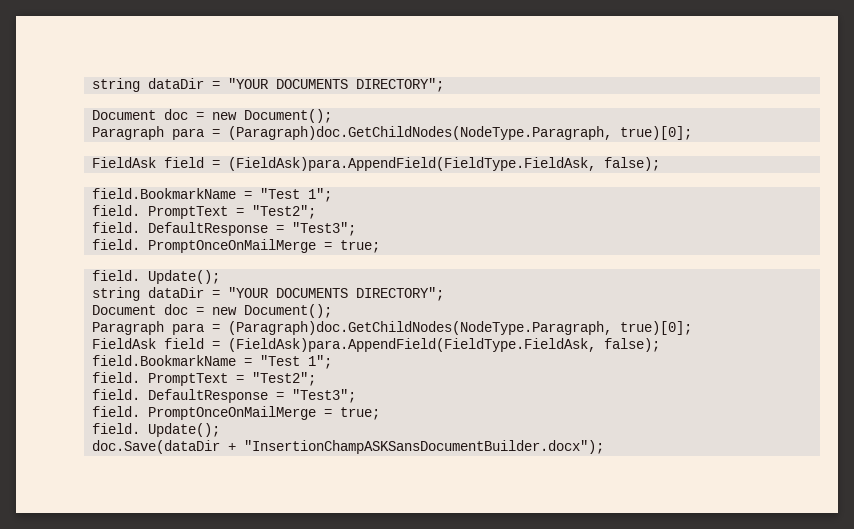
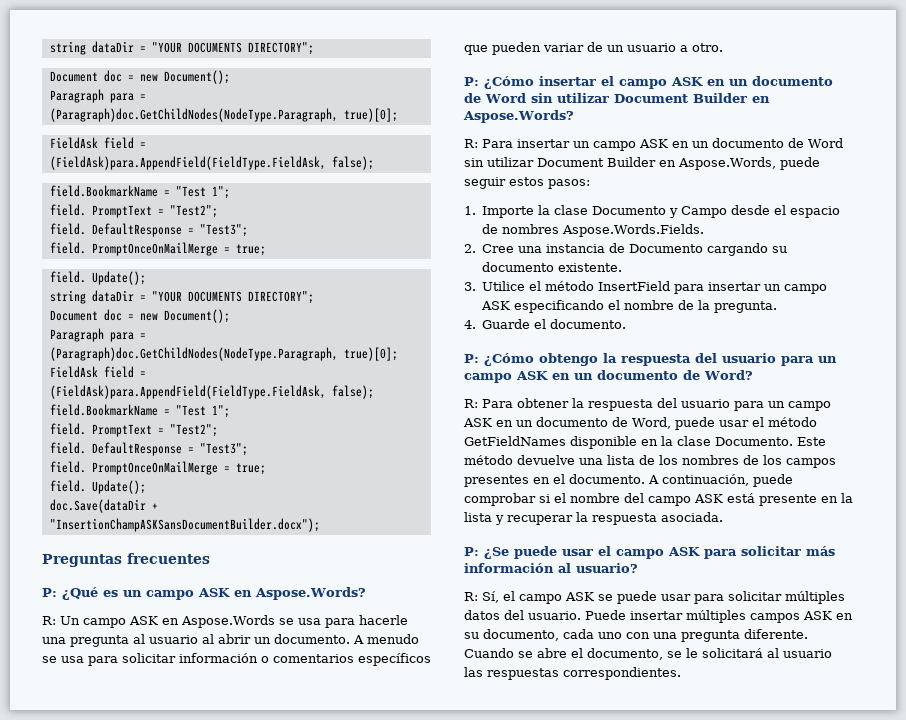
+ Preguntas frecuentes
+ P: ¿Qué es un campo ASK en Aspose.Words?
+ R: Un campo ASK en Aspose.Words se usa para hacerle una pregunta al usuario al abrir un documento. A menudo se usa para solicitar información o comentarios específicos que pueden variar de un usuario a otro.
+ P: ¿Cómo insertar el campo ASK en un documento de Word sin utilizar Document Builder en Aspose.Words?
+ R: Para insertar un campo ASK en un documento de Word sin utilizar Document Builder en Aspose.Words, puede seguir estos pasos:
+ 1. Importe la clase Documento y Campo desde el espacio de nombres Aspose.Words.Fields.
+ 2. Cree una instancia de Documento cargando su documento existente.
+ 3. Utilice el método InsertField para insertar un campo ASK especificando el nombre de la pregunta.
+ 4. Guarde el documento.
+ P: ¿Cómo obtengo la respuesta del usuario para un campo ASK en un documento de Word?
+ R: Para obtener la respuesta del usuario para un campo ASK en un documento de Word, puede usar el método GetFieldNames disponible en la clase Documento. Este método devuelve una lista de los nombres de los campos presentes en el documento. A continuación, puede comprobar si el nombre del campo ASK está presente en la lista y recuperar la respuesta asociada.
+ P: ¿Se puede usar el campo ASK para solicitar más información al usuario?
+ R: Sí, el campo ASK se puede usar para solicitar múltiples datos del usuario. Puede insertar múltiples campos ASK en su documento, cada uno con una pregunta diferente. Cuando se abre el documento, se le solicitará al usuario las respuestas correspondientes.

